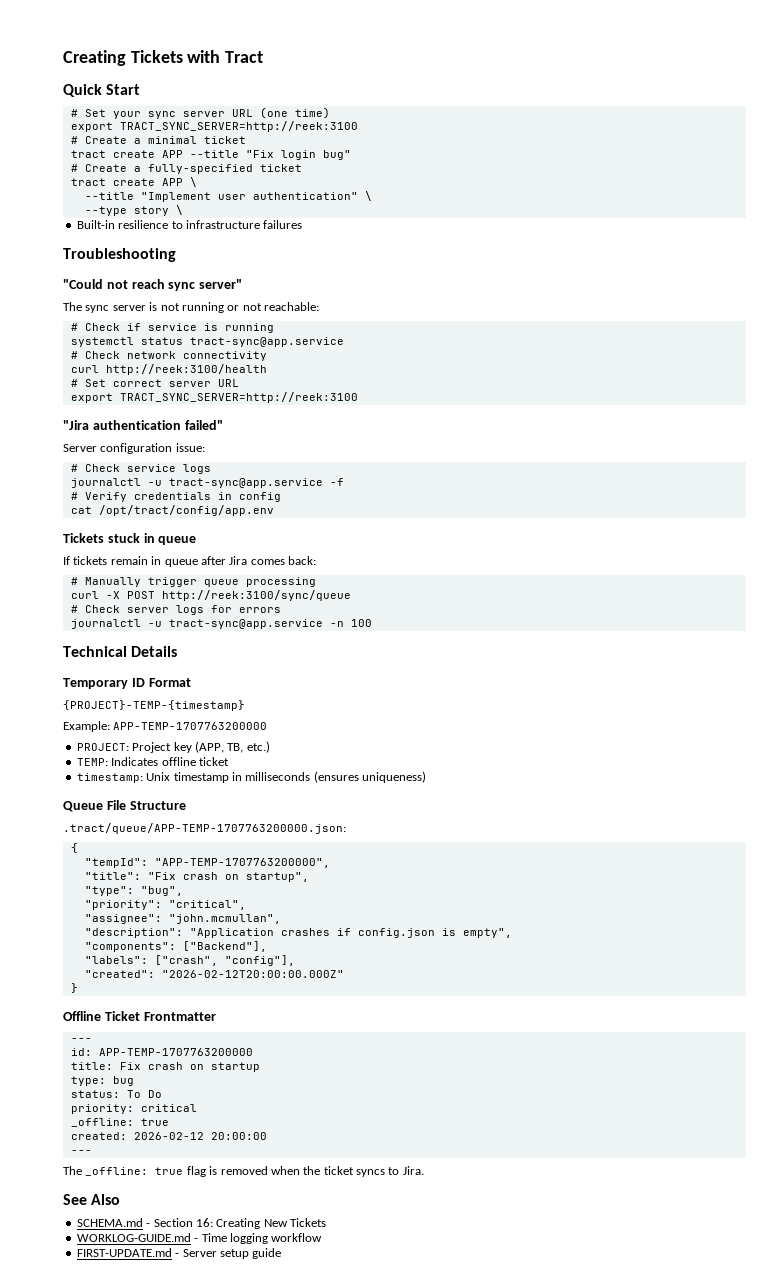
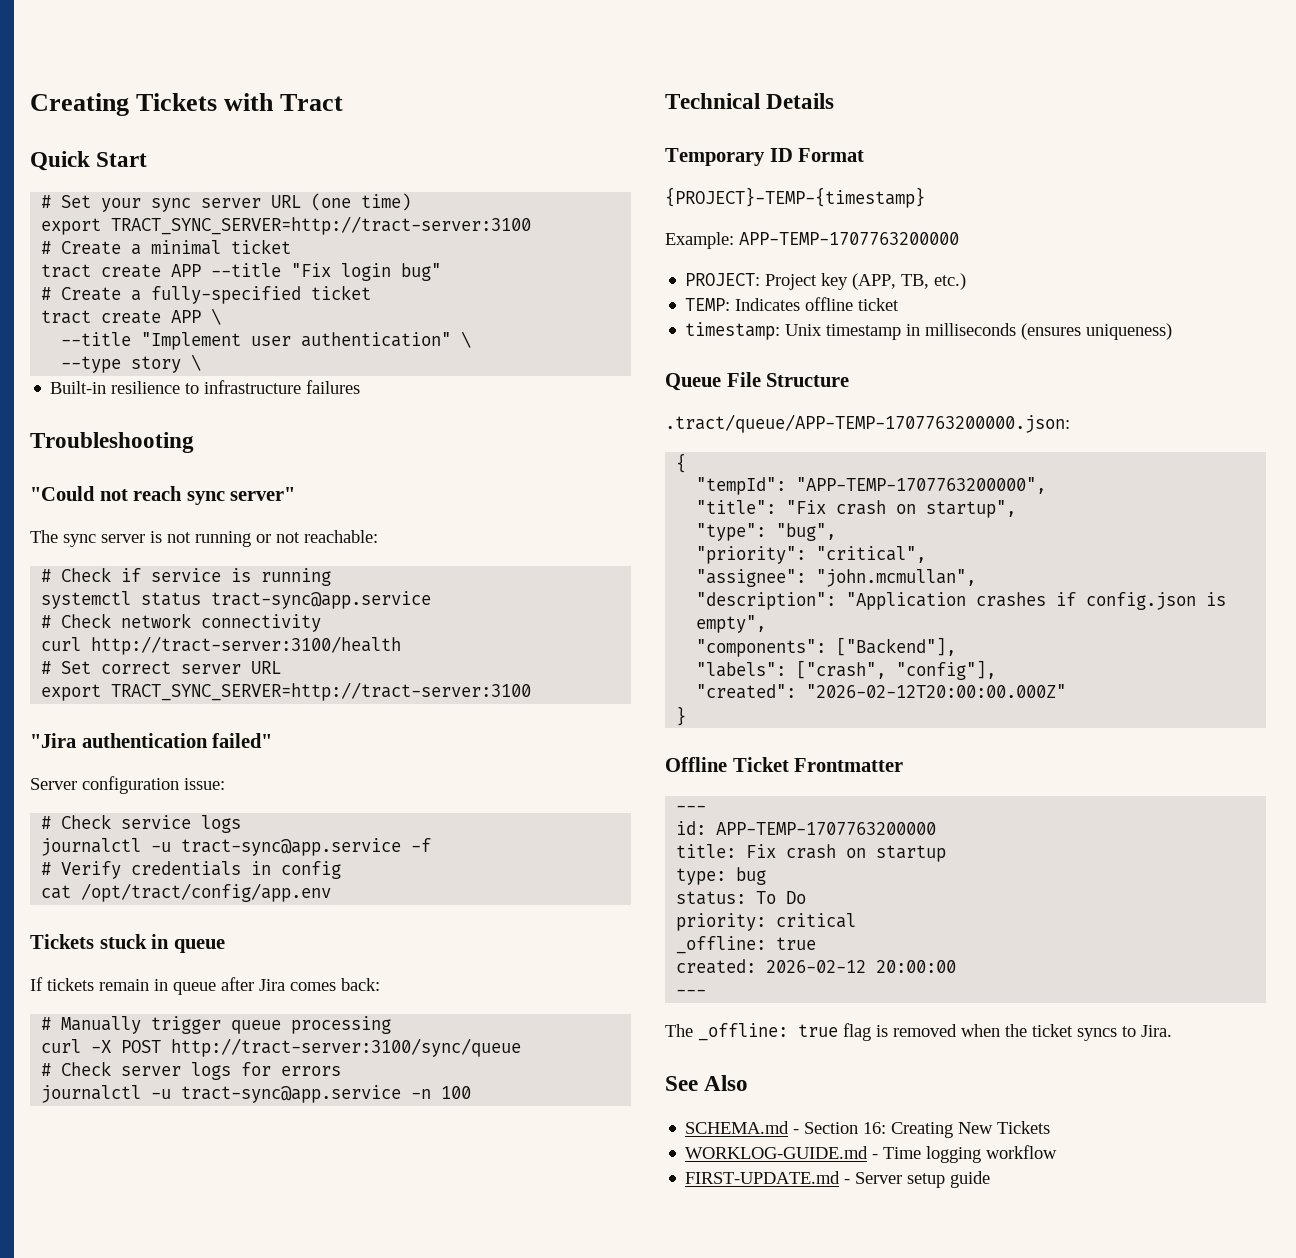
  # Set your sync server URL (one time)
- export TRACT_SYNC_SERVER=http://reek:3100
+ export TRACT_SYNC_SERVER=http://tract-server:3100
- curl http://reek:3100/health
+ curl http://tract-server:3100/health
  # Set correct server URL
- export TRACT_SYNC_SERVER=http://reek:3100
+ export TRACT_SYNC_SERVER=http://tract-server:3100
- curl -X POST http://reek:3100/sync/queue
+ curl -X POST http://tract-server:3100/sync/queue

